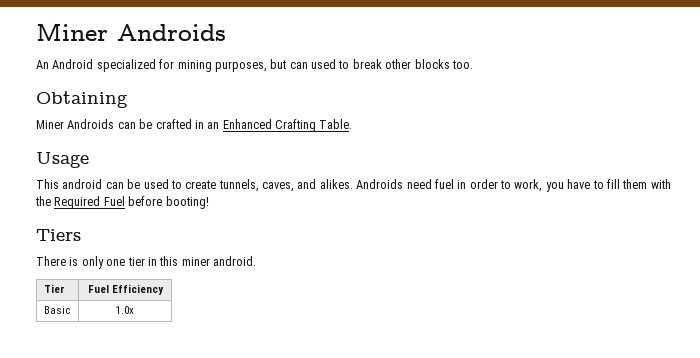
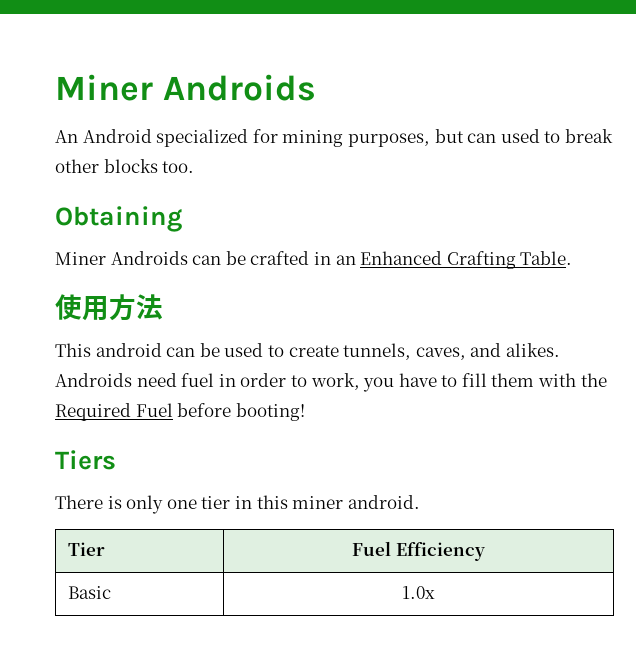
- Usage
+ 使用方法

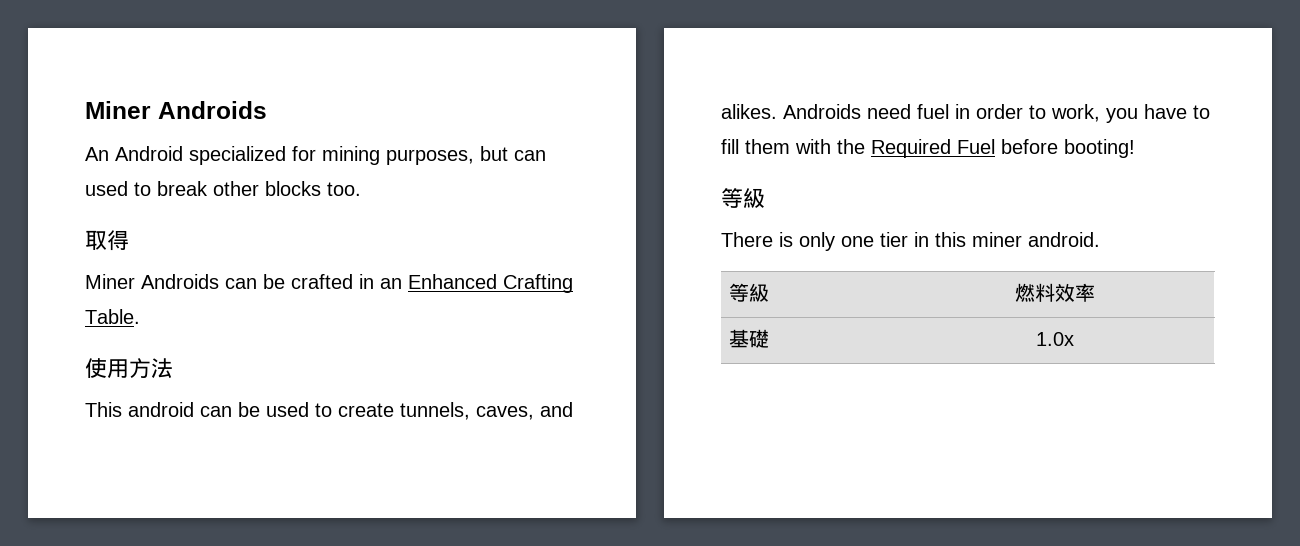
- Obtaining
+ 取得
  Androids need fuel in order to work, you have to fill them with the Required Fuel before booting!
- Tiers
+ 等級
- Tier | Fuel Efficiency
- Basic | 1.0x
+ 等級 | 燃料效率
+ 基礎 | 1.0x

